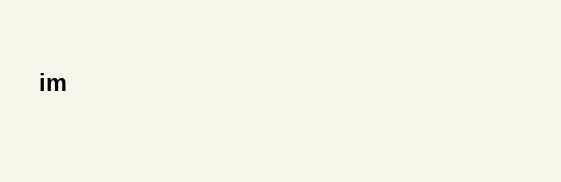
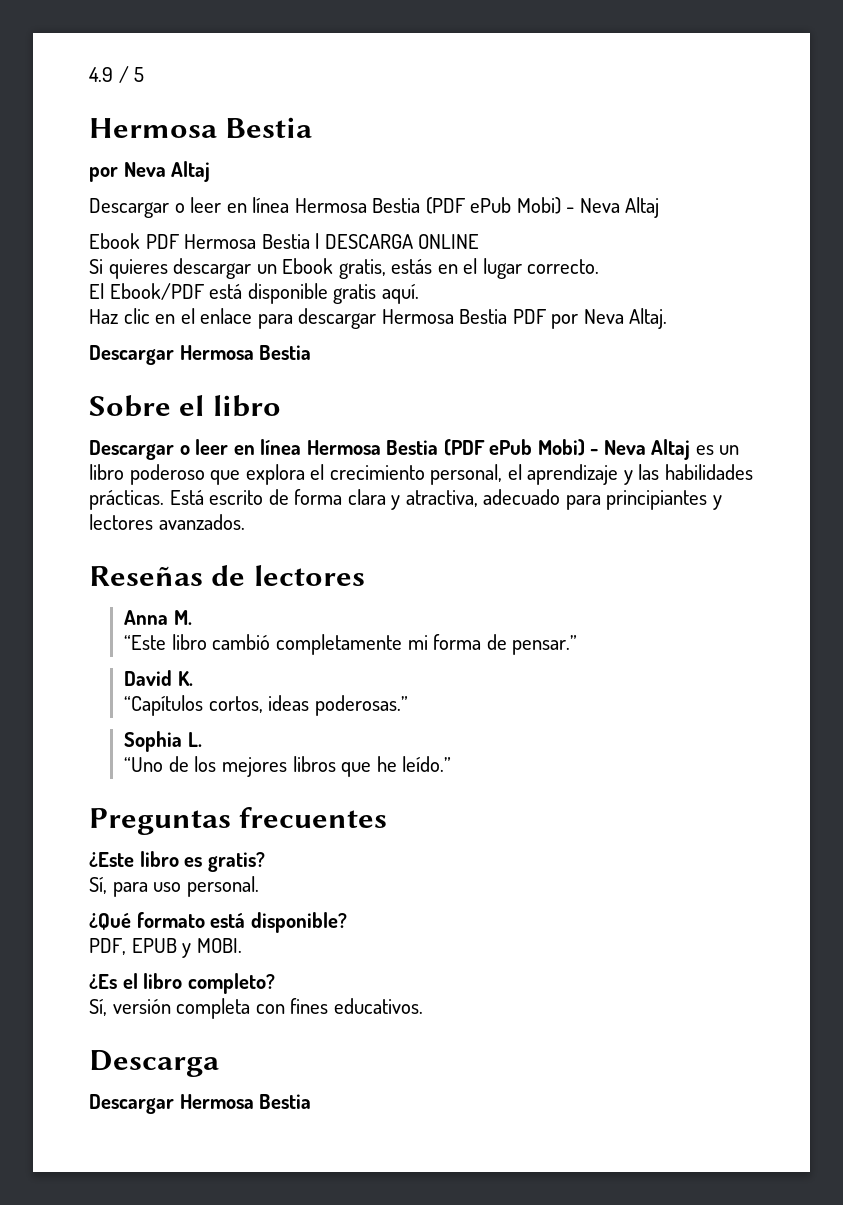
- im
+ 4.9 / 5
+ Hermosa Bestia
+ por Neva Altaj
+ Descargar o leer en línea Hermosa Bestia (PDF ePub Mobi) - Neva Altaj
+ Ebook PDF Hermosa Bestia | DESCARGA ONLINE
+ Si quieres descargar un Ebook gratis, estás en el lugar correcto.
+ El Ebook/PDF está disponible gratis aquí.
+ Haz clic en el enlace para descargar Hermosa Bestia PDF por Neva Altaj.
+ Descargar Hermosa Bestia
+ Sobre el libro
+ Descargar o leer en línea Hermosa Bestia (PDF ePub Mobi) - Neva Altaj es un libro poderoso que explora el crecimiento personal, el aprendizaje y las habilidades prácticas. Está escrito de forma clara y atractiva, adecuado para principiantes y lectores avanzados.
+ Reseñas de lectores
+ Anna M.
+ “Este libro cambió completamente mi forma de pensar.”
+ David K.
+ “Capítulos cortos, ideas poderosas.”
+ Sophia L.
+ “Uno de los mejores libros que he leído.”
+ Preguntas frecuentes
+ ¿Este libro es gratis?
+ Sí, para uso personal.
+ ¿Qué formato está disponible?
+ PDF, EPUB y MOBI.
+ ¿Es el libro completo?
+ Sí, versión completa con fines educativos.
+ Descarga
+ Descargar Hermosa Bestia

